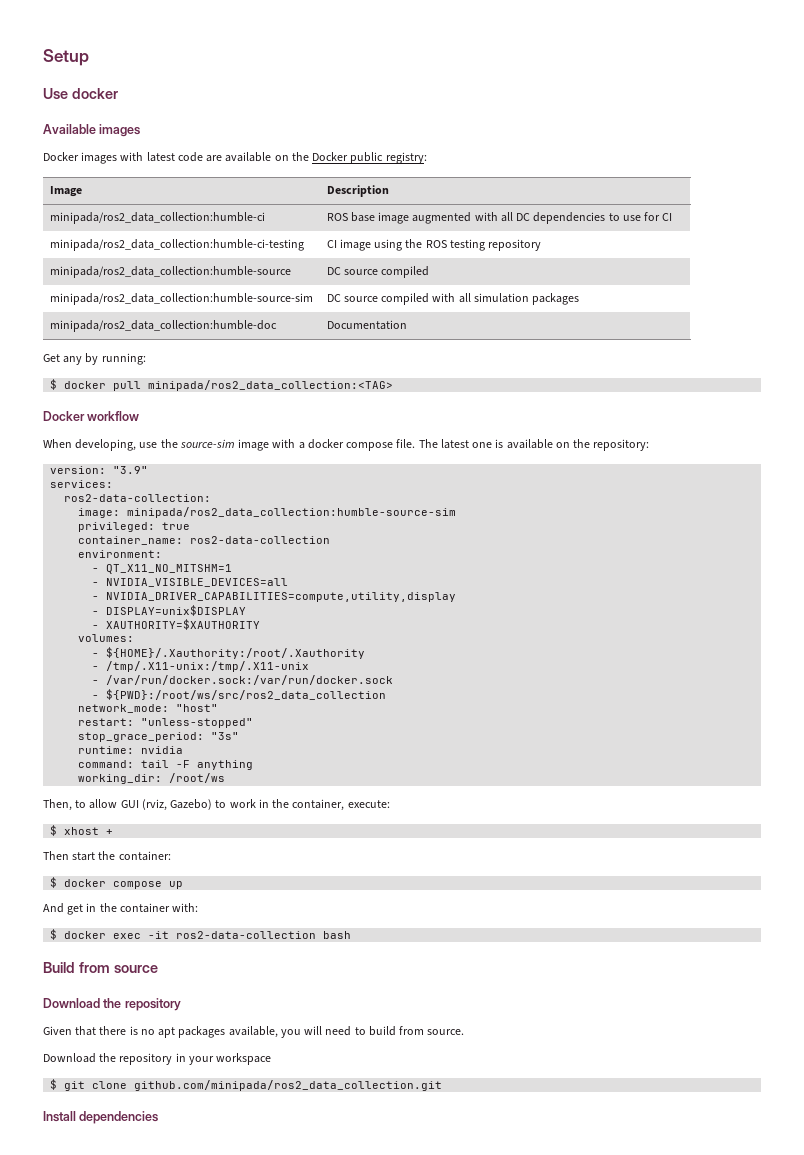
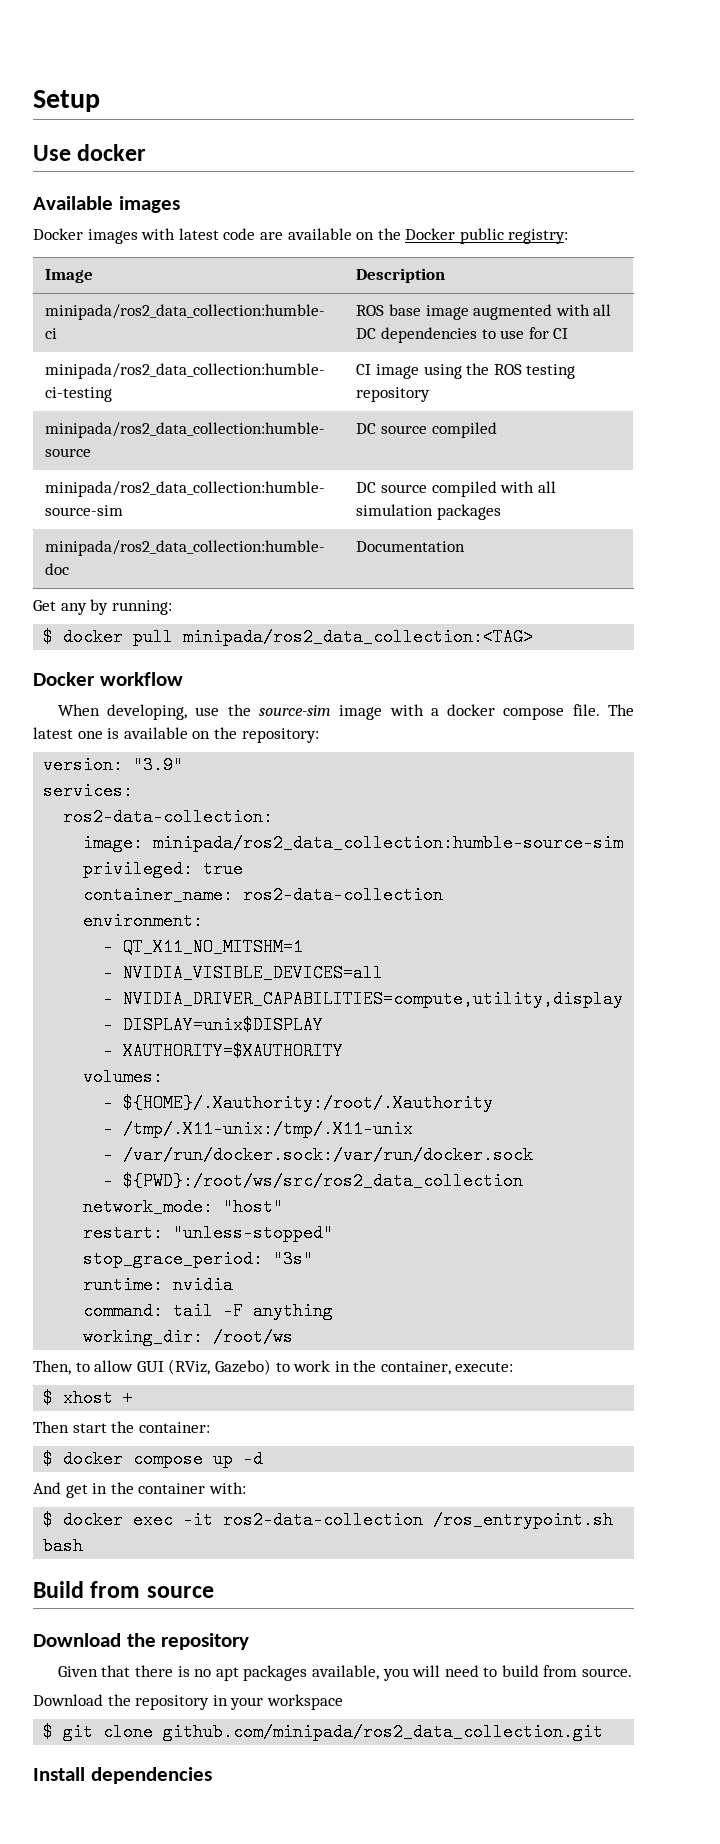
- Then, to allow GUI (rviz, Gazebo) to work in the container, execute:
+ Then, to allow GUI (RViz, Gazebo) to work in the container, execute:
- $ docker compose up
+ $ docker compose up -d
- $ docker exec -it ros2-data-collection bash
+ $ docker exec -it ros2-data-collection /ros_entrypoint.sh bash

